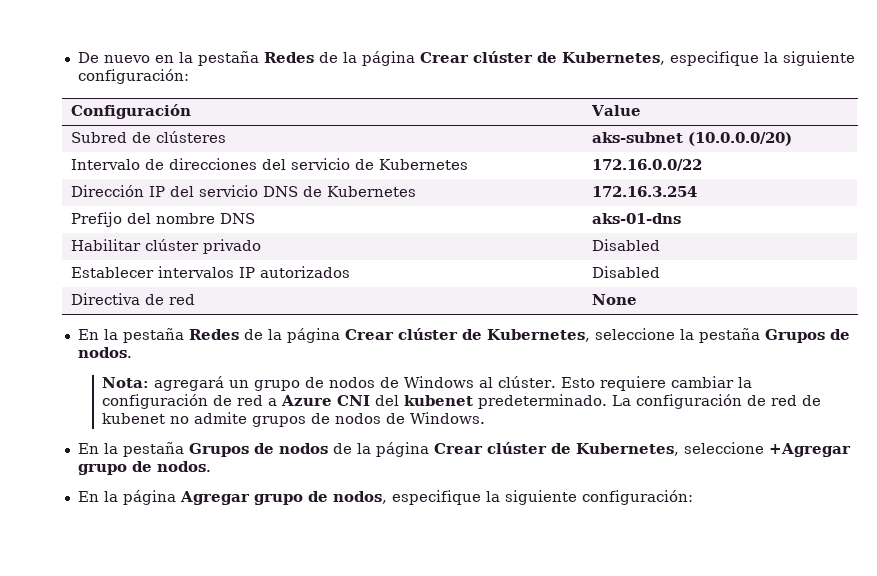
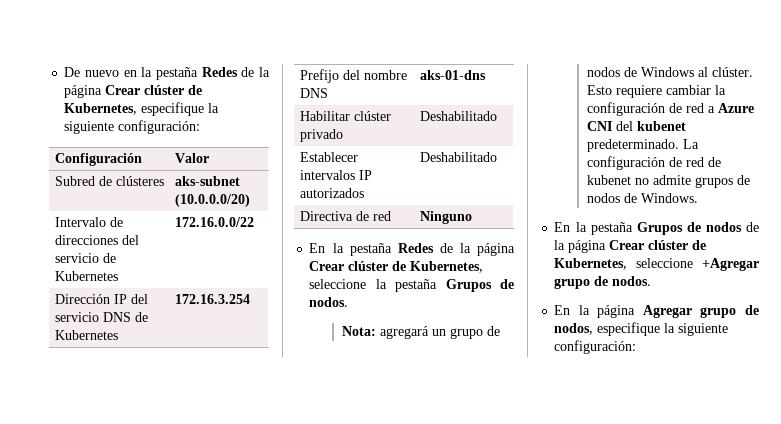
- Configuración | Value
+ Configuración | Valor
- Habilitar clúster privado | Disabled
+ Habilitar clúster privado | Deshabilitado
- Establecer intervalos IP autorizados | Disabled
+ Establecer intervalos IP autorizados | Deshabilitado
- Directiva de red | None
+ Directiva de red | Ninguno

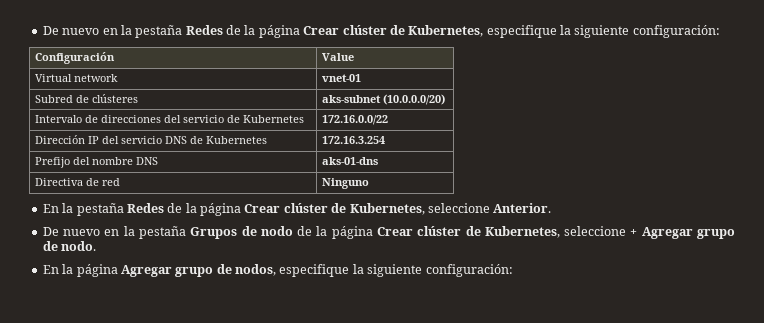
- Configuración | Valor
+ Configuración | Value
+ Virtual network | vnet-01
- Habilitar clúster privado | Deshabilitado
- Establecer intervalos IP autorizados | Deshabilitado
- En la pestaña Redes de la página Crear clúster de Kubernetes, seleccione la pestaña Grupos de nodos.
- Nota: agregará un grupo de nodos de Windows al clúster. Esto requiere cambiar la configuración de red a Azure CNI del kubenet predeterminado. La configuración de red de kubenet no admite grupos de nodos de Windows.
- En la pestaña Grupos de nodos de la página Crear clúster de Kubernetes, seleccione +Agregar grupo de nodos.
+ En la pestaña Redes de la página Crear clúster de Kubernetes, seleccione Anterior.
+ De nuevo en la pestaña Grupos de nodo de la página Crear clúster de Kubernetes, seleccione + Agregar grupo de nodo.

